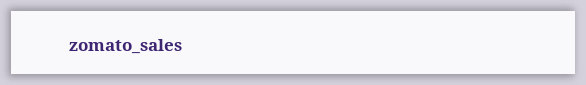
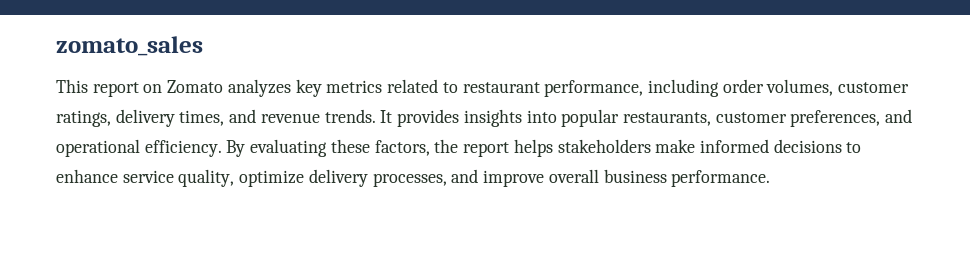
+ This report on Zomato analyzes key metrics related to restaurant performance, including order volumes, customer ratings, delivery times, and revenue trends. It provides insights into popular restaurants, customer preferences, and operational efficiency. By evaluating these factors, the report helps stakeholders make informed decisions to enhance service quality, optimize delivery processes, and improve overall business performance.

